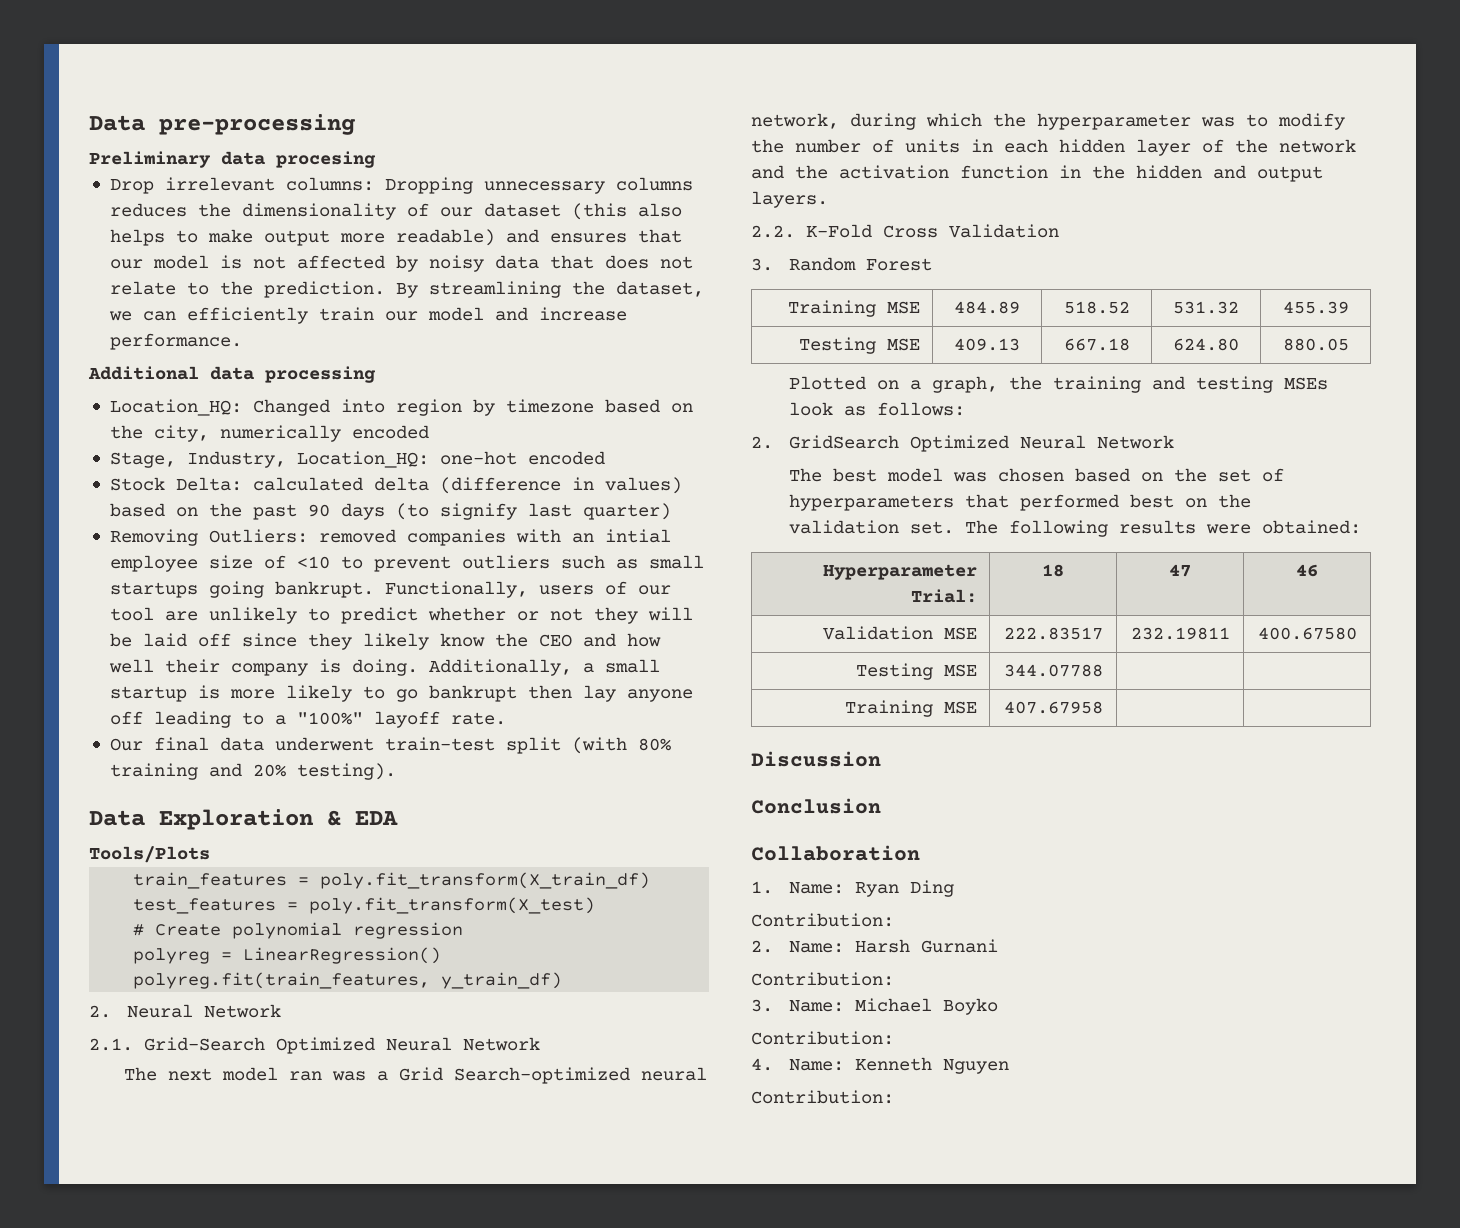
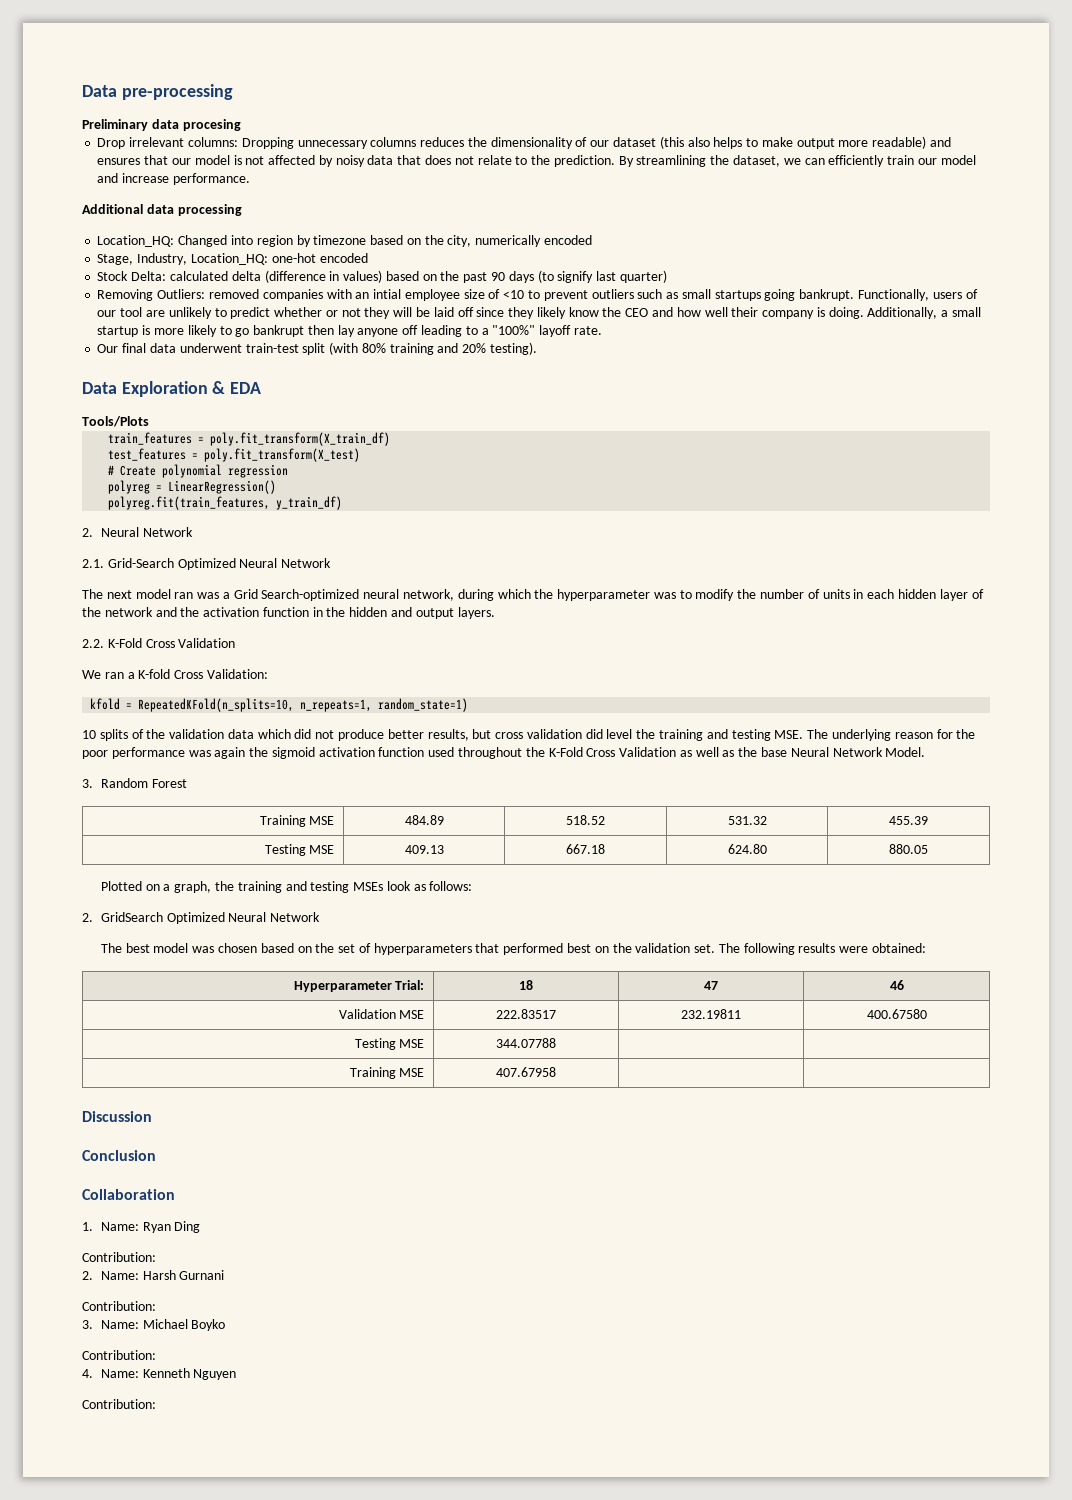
+ We ran a K-fold Cross Validation:
+ kfold = RepeatedKFold(n_splits=10, n_repeats=1, random_state=1)
+ 10 splits of the validation data which did not produce better results, but cross validation did level the training and testing MSE. The underlying reason for the poor performance was again the sigmoid activation function used throughout the K-Fold Cross Validation as well as the base Neural Network Model.

